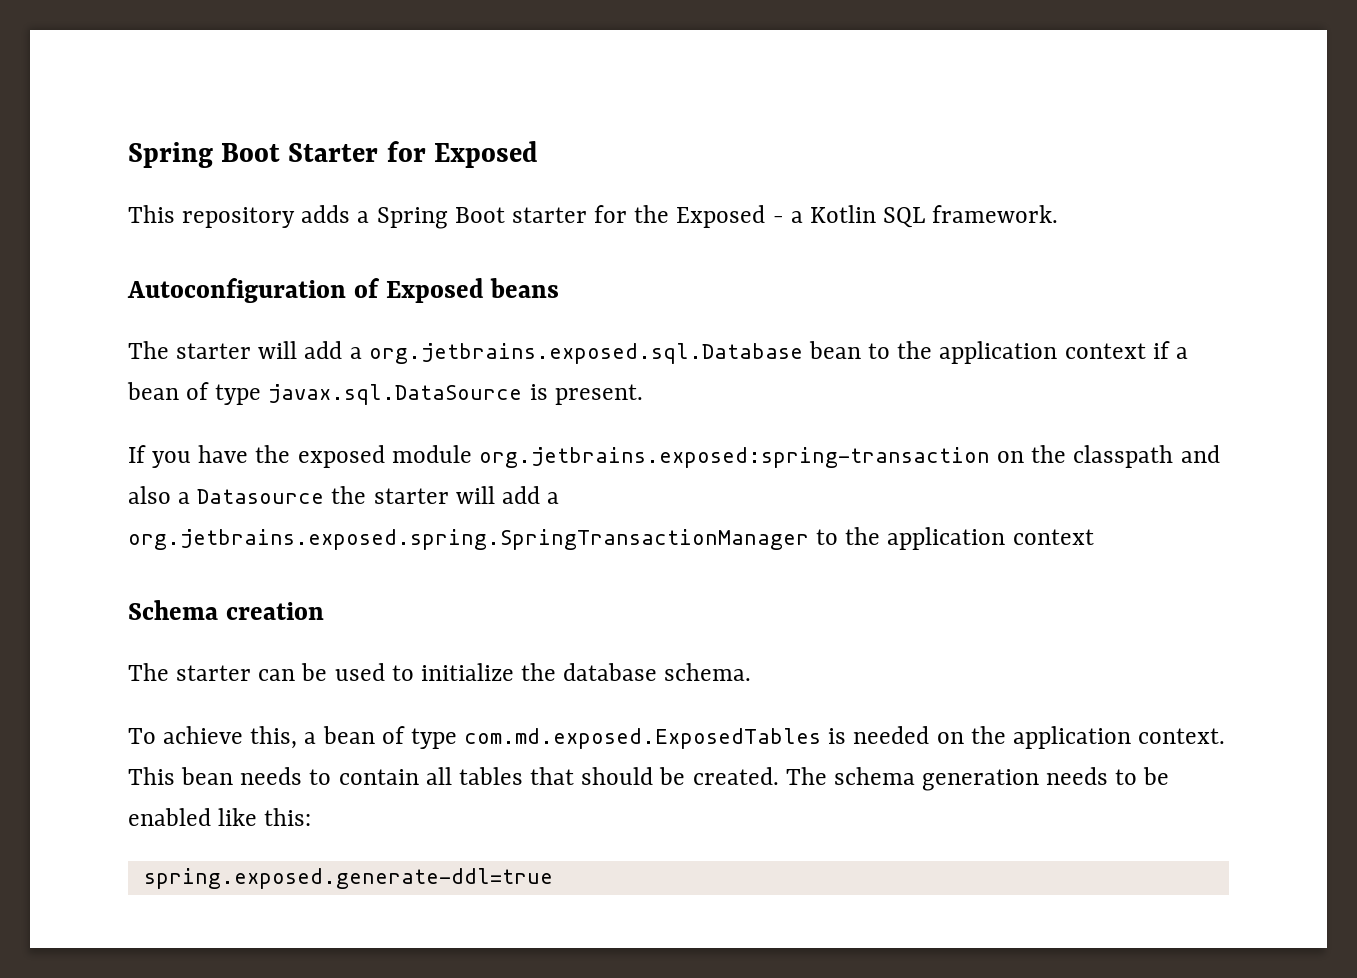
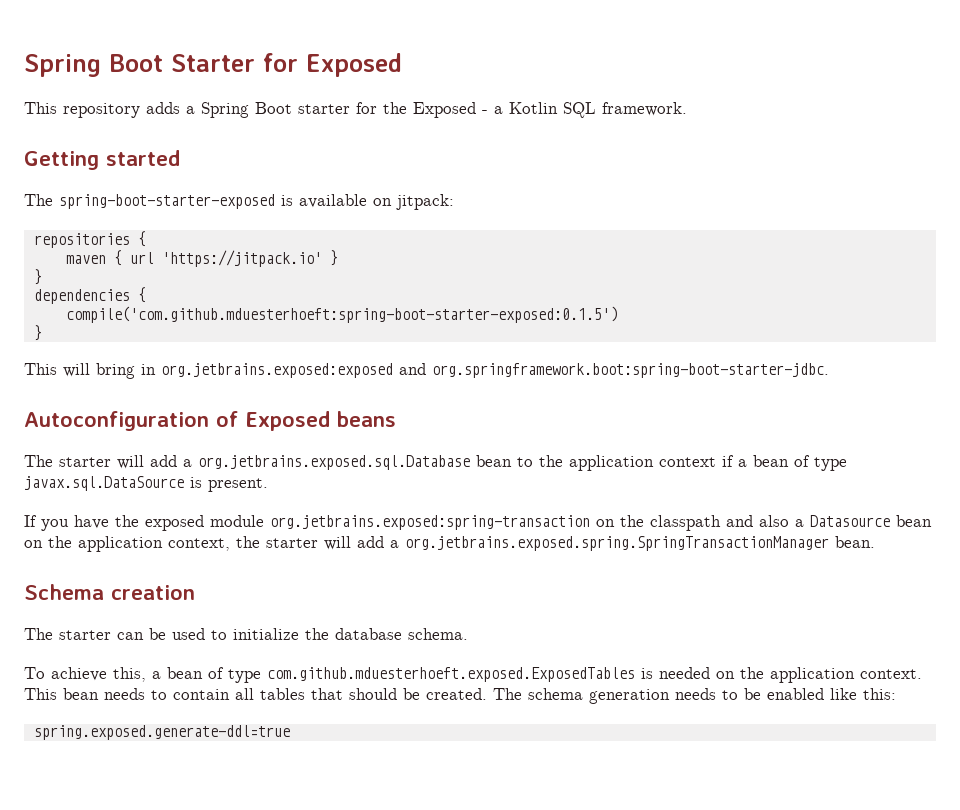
+ Getting started
+ The spring-boot-starter-exposed is available on jitpack:
+ repositories {
+ maven { url 'https://jitpack.io' }
+ }
+ dependencies {
+ compile('com.github.mduesterhoeft:spring-boot-starter-exposed:0.1.5')
+ }
+ This will bring in org.jetbrains.exposed:exposed and org.springframework.boot:spring-boot-starter-jdbc.
- If you have the exposed module org.jetbrains.exposed:spring-transaction on the classpath and also a Datasource the starter will add a org.jetbrains.exposed.spring.SpringTransactionManager to the application context
+ If you have the exposed module org.jetbrains.exposed:spring-transaction on the classpath and also a Datasource bean on the application context, the starter will add a org.jetbrains.exposed.spring.SpringTransactionManager bean.
- To achieve this, a bean of type com.md.exposed.ExposedTables is needed on the application context.
+ To achieve this, a bean of type com.github.mduesterhoeft.exposed.ExposedTables is needed on the application context.

